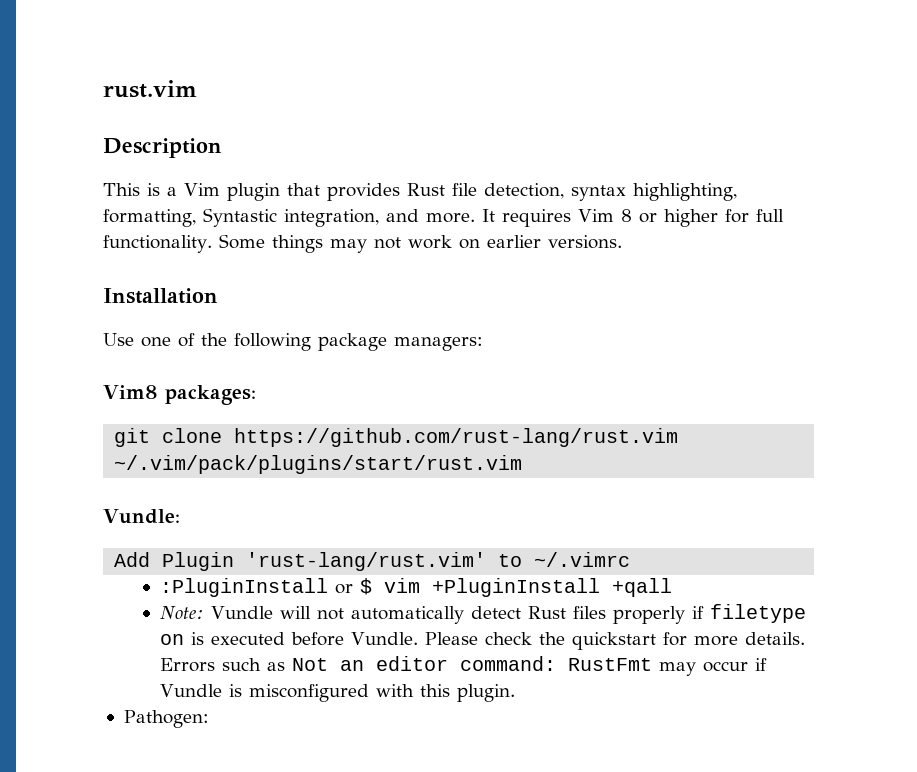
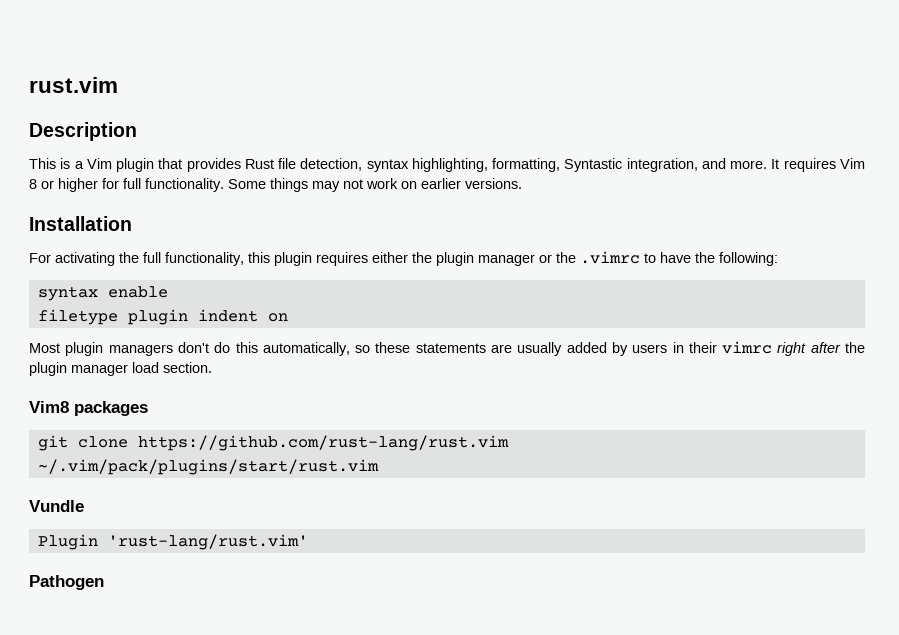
- Use one of the following package managers:
+ For activating the full functionality, this plugin requires either the plugin manager or the .vimrc to have the following:
+ syntax enable
+ filetype plugin indent on
+ Most plugin managers don't do this automatically, so these statements are usually added by users in their vimrc right after the plugin manager load section.
- Vim8 packages:
+ Vim8 packages
- Vundle:
- Add Plugin 'rust-lang/rust.vim' to ~/.vimrc
- :PluginInstall or $ vim +PluginInstall +qall
- Note: Vundle will not automatically detect Rust files properly if filetype on is executed before Vundle. Please check the quickstart for more details. Errors such as Not an editor command: RustFmt may occur if Vundle is misconfigured with this plugin.
- Pathogen:
+ Vundle
+ Plugin 'rust-lang/rust.vim'
+ Pathogen

